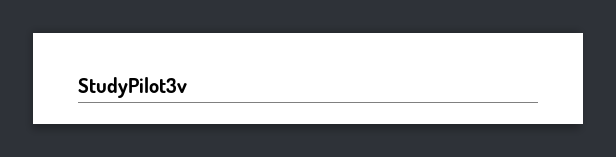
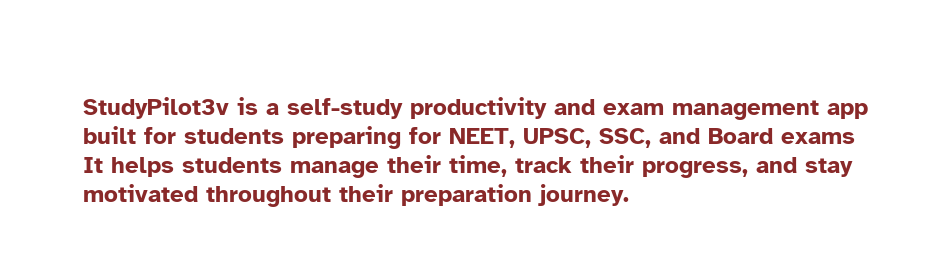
- StudyPilot3v
+ StudyPilot3v is a self-study productivity and exam management app built for students preparing for NEET, UPSC, SSC, and Board exams It helps students manage their time, track their progress, and stay motivated throughout their preparation journey.

